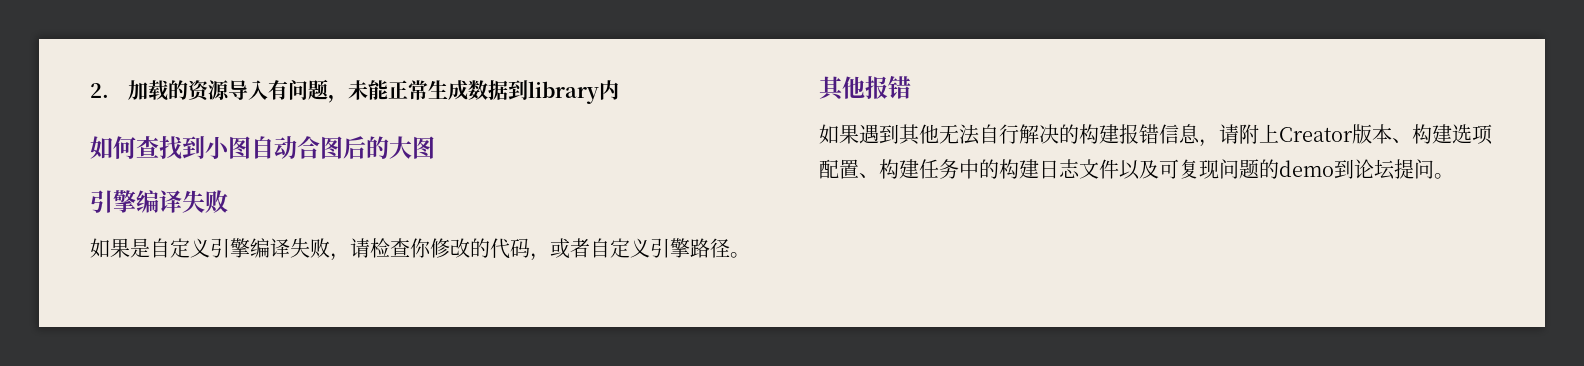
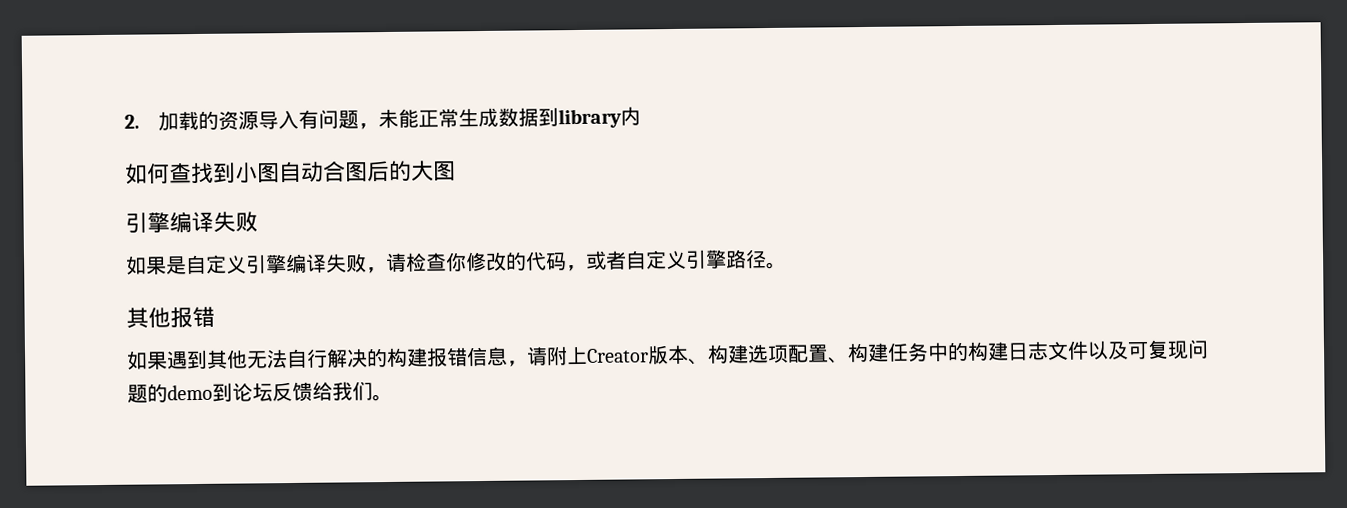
- 如果遇到其他无法自行解决的构建报错信息，请附上Creator版本、构建选项配置、构建任务中的构建日志文件以及可复现问题的demo到论坛提问。
+ 如果遇到其他无法自行解决的构建报错信息，请附上Creator版本、构建选项配置、构建任务中的构建日志文件以及可复现问题的demo到论坛反馈给我们。

